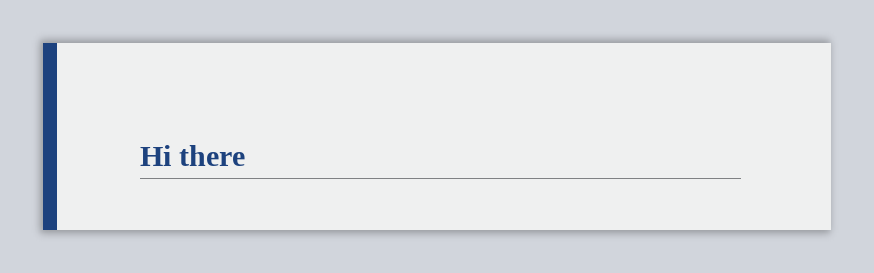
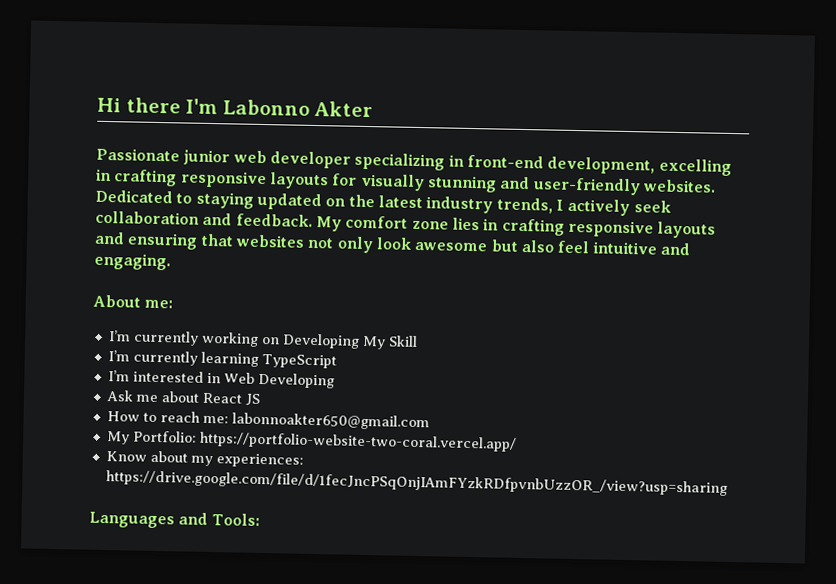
- Hi there
+ Hi there I'm Labonno Akter
+ Passionate junior web developer specializing in front-end development, excelling in crafting responsive layouts for visually stunning and user-friendly websites. Dedicated to staying updated on the latest industry trends, I actively seek collaboration and feedback. My comfort zone lies in crafting responsive layouts and ensuring that websites not only look awesome but also feel intuitive and engaging.
+ About me:
+ I’m currently working on Developing My Skill
+ I’m currently learning TypeScript
+ I’m interested in Web Developing
+ Ask me about React JS
+ How to reach me: labonnoakter650@gmail.com
+ My Portfolio: https://portfolio-website-two-coral.vercel.app/
+ Know about my experiences: https://drive.google.com/file/d/1fecJncPSqOnjIAmFYzkRDfpvnbUzzOR_/view?usp=sharing
+ Languages and Tools:

